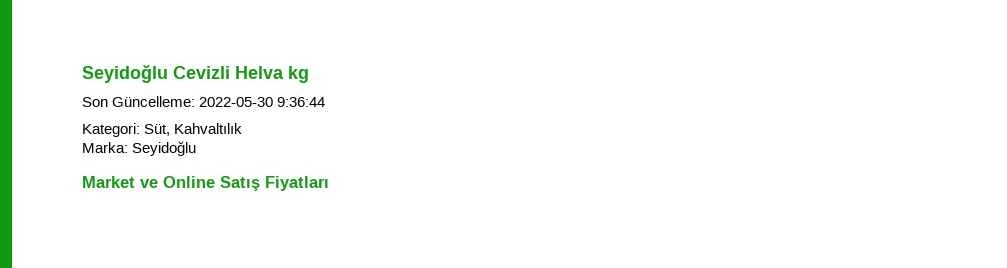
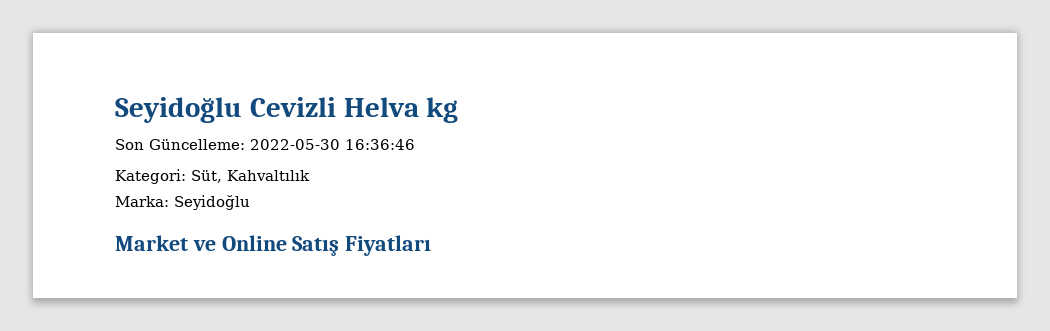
- Son Güncelleme: 2022-05-30 9:36:44
+ Son Güncelleme: 2022-05-30 16:36:46

